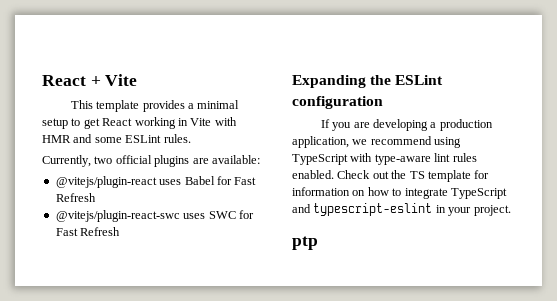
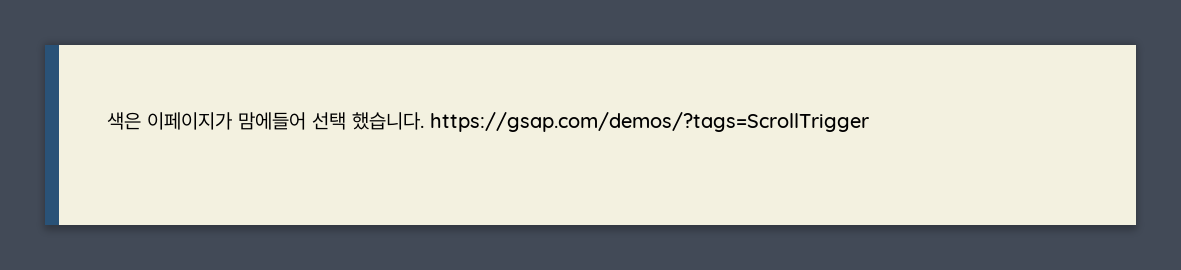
- React + Vite
- This template provides a minimal setup to get React working in Vite with HMR and some ESLint rules.
- Currently, two official plugins are available:
- @vitejs/plugin-react uses Babel for Fast Refresh
- @vitejs/plugin-react-swc uses SWC for Fast Refresh
- Expanding the ESLint configuration
- If you are developing a production application, we recommend using TypeScript with type-aware lint rules enabled. Check out the TS template for information on how to integrate TypeScript and typescript-eslint in your project.
- ptp
+ 색은 이페이지가 맘에들어 선택 했습니다. https://gsap.com/demos/?tags=ScrollTrigger

